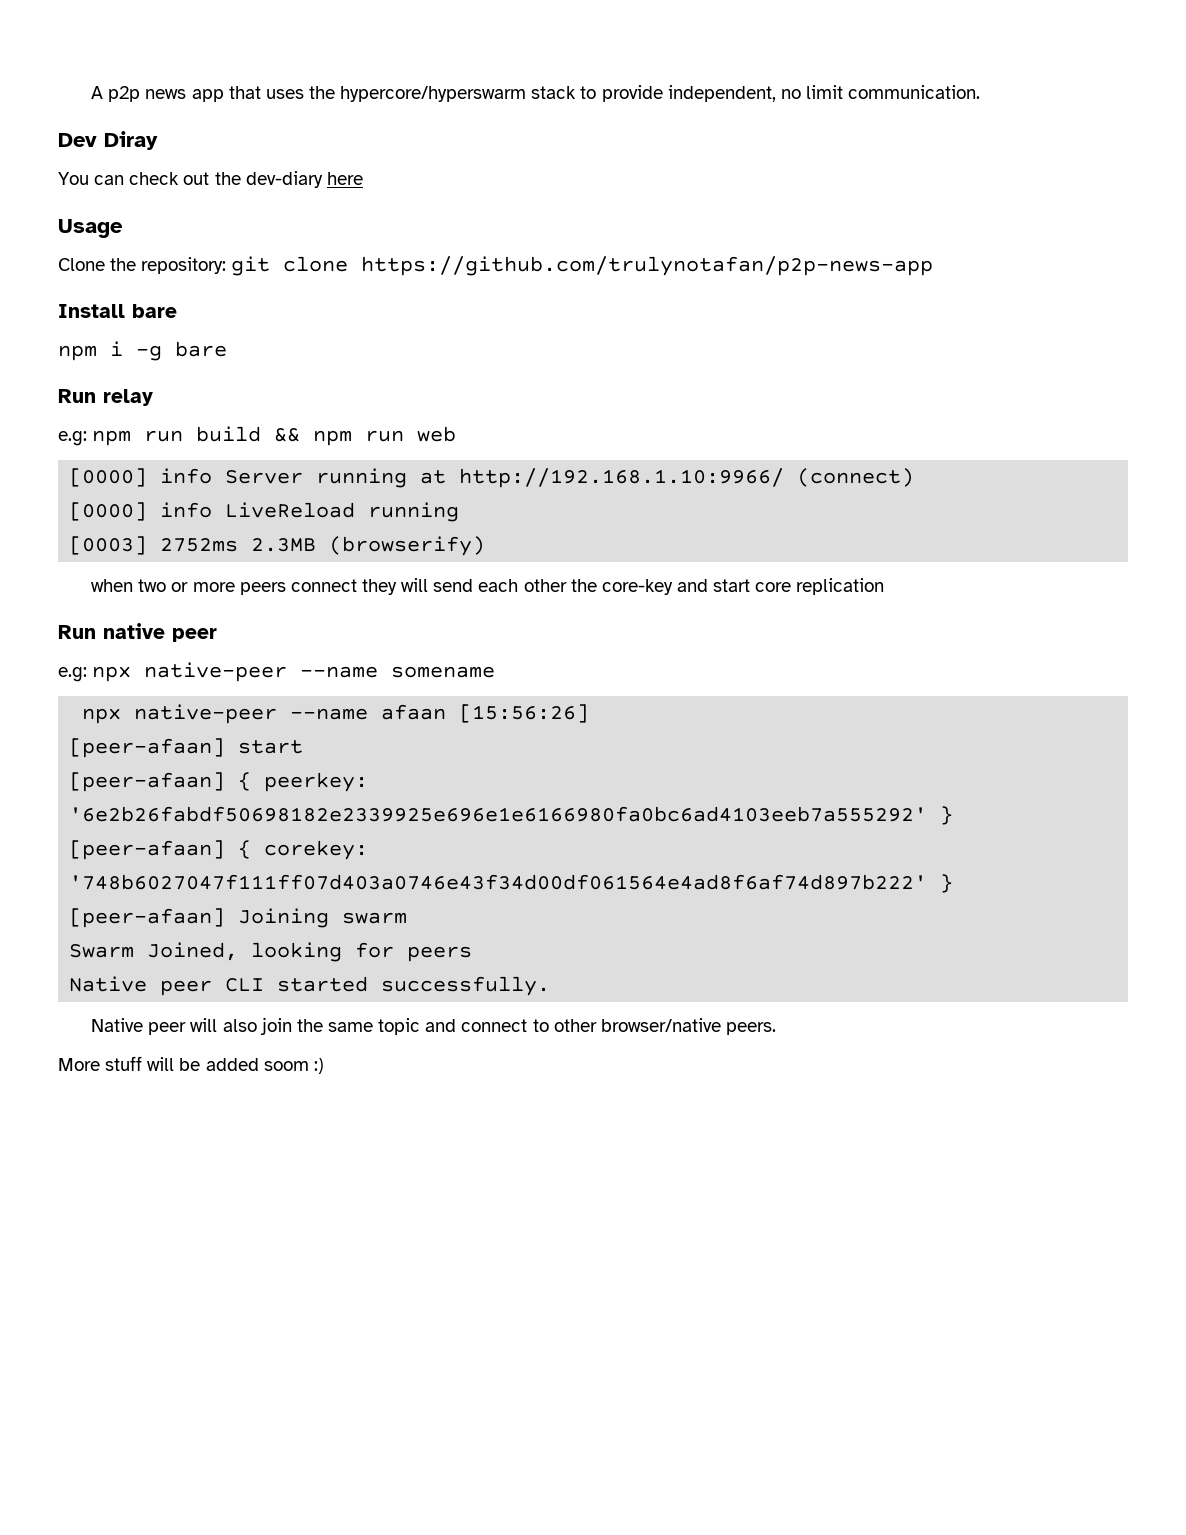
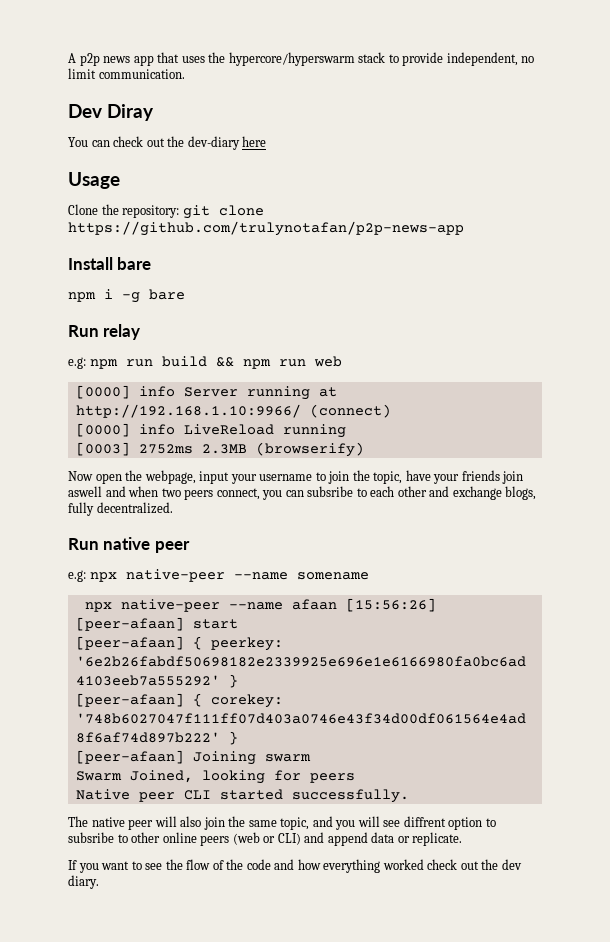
- when two or more peers connect they will send each other the core-key and start core replication
+ Now open the webpage, input your username to join the topic, have your friends join aswell and when two peers connect, you can subsribe to each other and exchange blogs, fully decentralized.
- Native peer will also join the same topic and connect to other browser/native peers.
- More stuff will be added soom :)
+ The native peer will also join the same topic, and you will see diffrent option to subsribe to other online peers (web or CLI) and append data or replicate.
+ If you want to see the flow of the code and how everything worked check out the dev diary.

